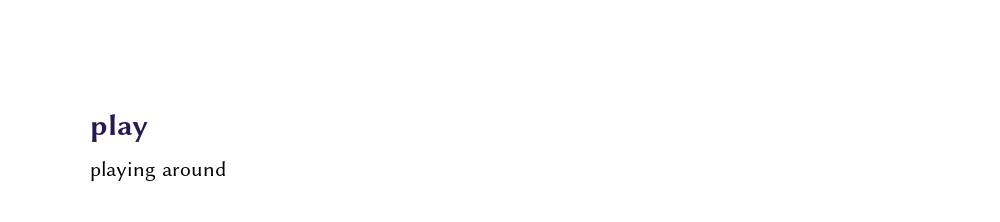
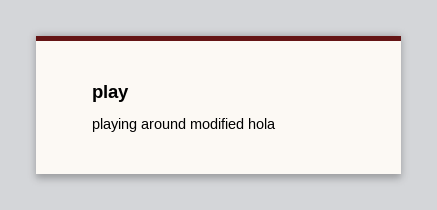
- playing around
+ playing around modified hola

